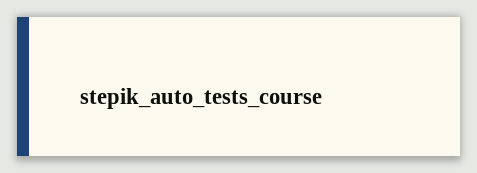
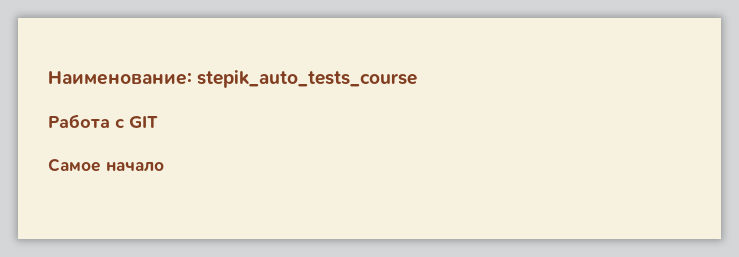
- stepik_auto_tests_course
+ Наименование: stepik_auto_tests_course
+ Работа с GIT
+ Самое начало

